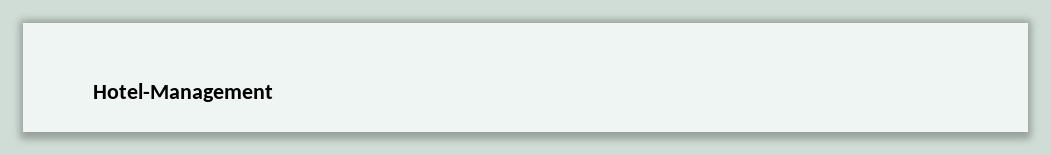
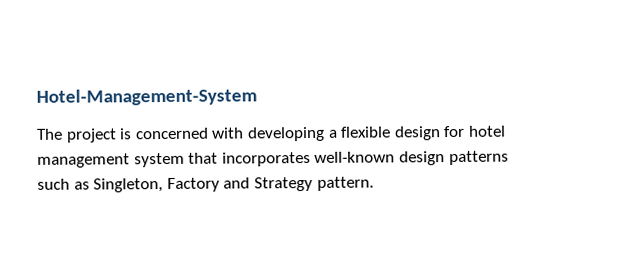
- Hotel-Management
+ Hotel-Management-System
+ The project is concerned with developing a flexible design for hotel management system that incorporates well-known design patterns such as Singleton, Factory and Strategy pattern.

